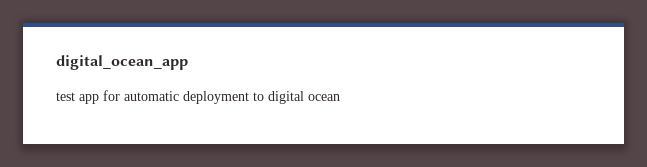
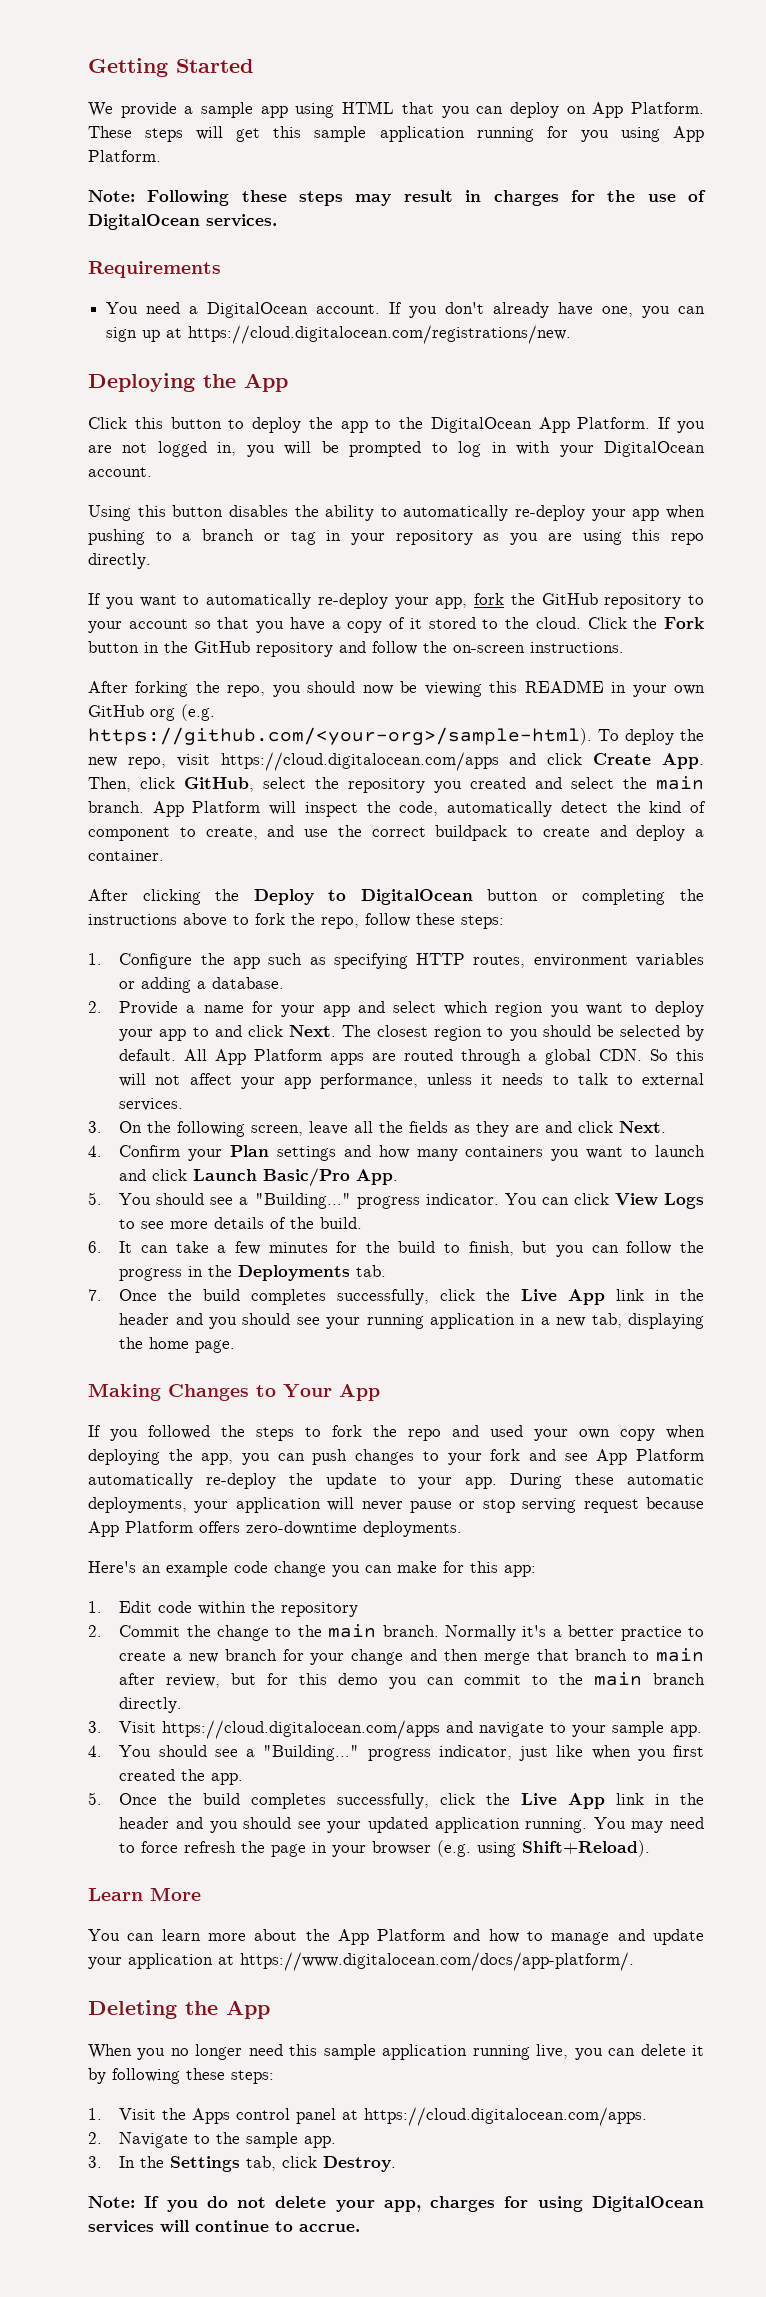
- digital_ocean_app
- test app for automatic deployment to digital ocean
+ Getting Started
+ We provide a sample app using HTML that you can deploy on App Platform. These steps will get this sample application running for you using App Platform.
+ Note: Following these steps may result in charges for the use of DigitalOcean services.
+ Requirements
+ You need a DigitalOcean account. If you don't already have one, you can sign up at https://cloud.digitalocean.com/registrations/new.
+ Deploying the App
+ Click this button to deploy the app to the DigitalOcean App Platform. If you are not logged in, you will be prompted to log in with your DigitalOcean account.
+ Using this button disables the ability to automatically re-deploy your app when pushing to a branch or tag in your repository as you are using this repo directly.
+ If you want to automatically re-deploy your app, fork the GitHub repository to your account so that you have a copy of it stored to the cloud. Click the Fork button in the GitHub repository and follow the on-screen instructions.
+ After forking the repo, you should now be viewing this README in your own GitHub org (e.g. https://github.com/<your-org>/sample-html). To deploy the new repo, visit https://cloud.digitalocean.com/apps and click Create App. Then, click GitHub, select the repository you created and select the main branch. App Platform will inspect the code, automatically detect the kind of component to create, and use the correct buildpack to create and deploy a container.
+ After clicking the Deploy to DigitalOcean button or completing the instructions above to fork the repo, follow these steps:
+ 1. Configure the app such as specifying HTTP routes, environment variables or adding a database.
+ 2. Provide a name for your app and select which region you want to deploy your app to and click Next. The closest region to you should be selected by default. All App Platform apps are routed through a global CDN. So this will not affect your app performance, unless it needs to talk to external services.
+ 3. On the following screen, leave all the fields as they are and click Next.
+ 4. Confirm your Plan settings and how many containers you want to launch and click Launch Basic/Pro App.
+ 5. You should see a "Building..." progress indicator. You can click View Logs to see more details of the build.
+ 6. It can take a few minutes for the build to finish, but you can follow the progress in the Deployments tab.
+ 7. Once the build completes successfully, click the Live App link in the header and you should see your running application in a new tab, displaying the home page.
+ Making Changes to Your App
+ If you followed the steps to fork the repo and used your own copy when deploying the app, you can push changes to your fork and see App Platform automatically re-deploy the update to your app. During these automatic deployments, your application will never pause or stop serving request because App Platform offers zero-downtime deployments.
+ Here's an example code change you can make for this app:
+ 1. Edit code within the repository
+ 2. Commit the change to the main branch. Normally it's a better practice to create a new branch for your change and then merge that branch to main after review, but for this demo you can commit to the main branch directly.
+ 3. Visit https://cloud.digitalocean.com/apps and navigate to your sample app.
+ 4. You should see a "Building..." progress indicator, just like when you first created the app.
+ 5. Once the build completes successfully, click the Live App link in the header and you should see your updated application running. You may need to force refresh the page in your browser (e.g. using Shift+Reload).
+ Learn More
+ You can learn more about the App Platform and how to manage and update your application at https://www.digitalocean.com/docs/app-platform/.
+ Deleting the App
+ When you no longer need this sample application running live, you can delete it by following these steps:
+ 1. Visit the Apps control panel at https://cloud.digitalocean.com/apps.
+ 2. Navigate to the sample app.
+ 3. In the Settings tab, click Destroy.
+ Note: If you do not delete your app, charges for using DigitalOcean services will continue to accrue.

